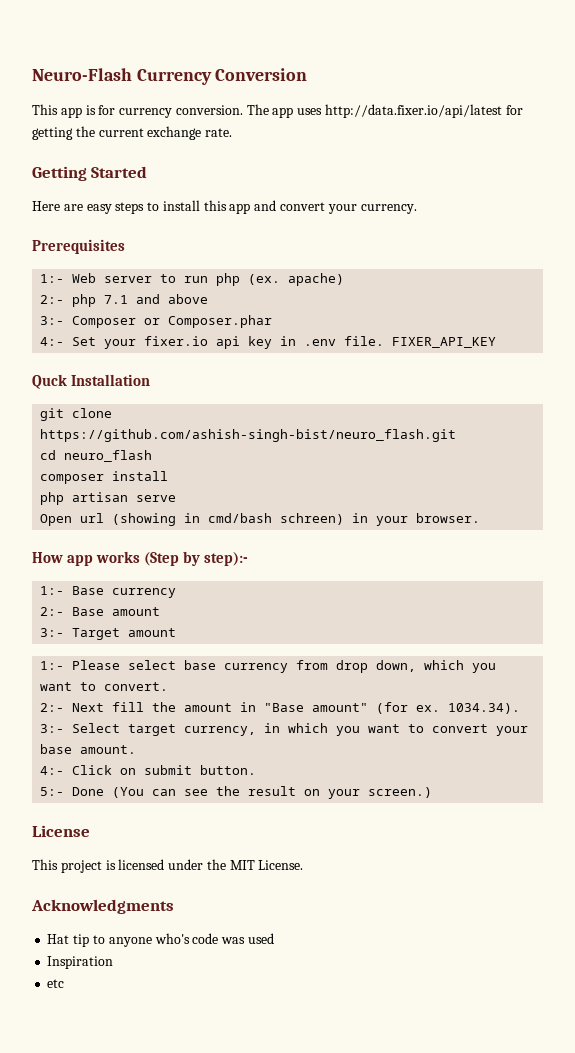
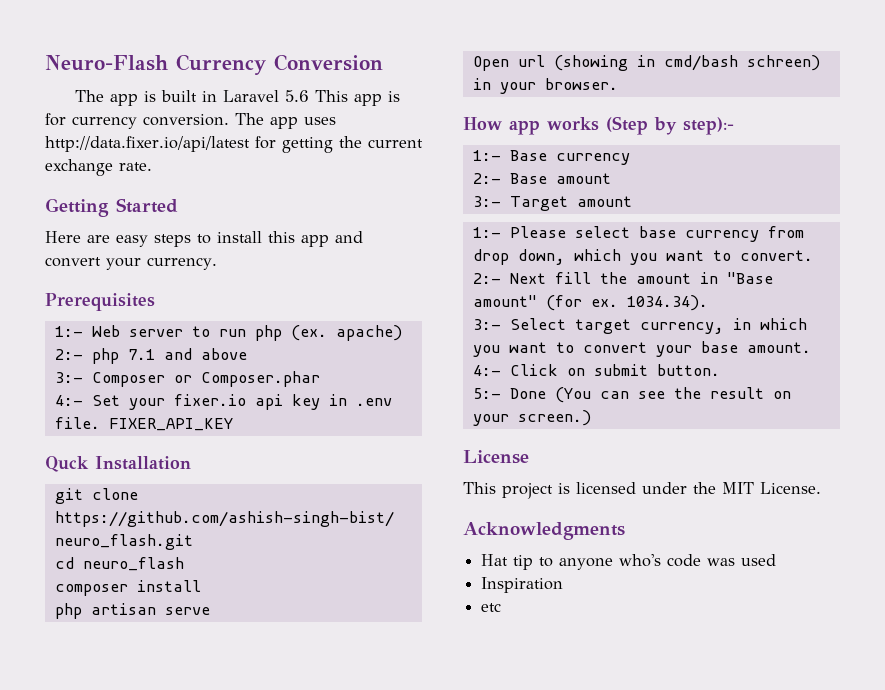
- This app is for currency conversion.
+ The app is built in Laravel 5.6 This app is for currency conversion.

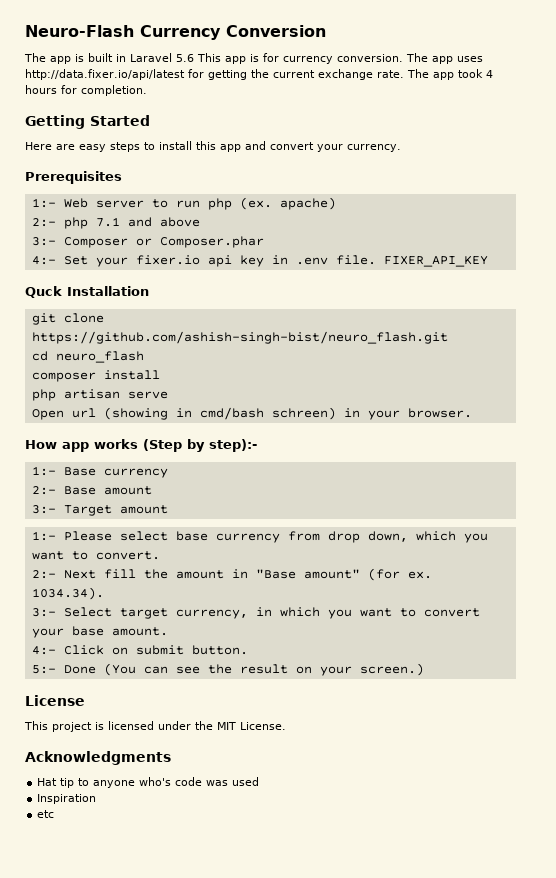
+ The app took 4 hours for completion.

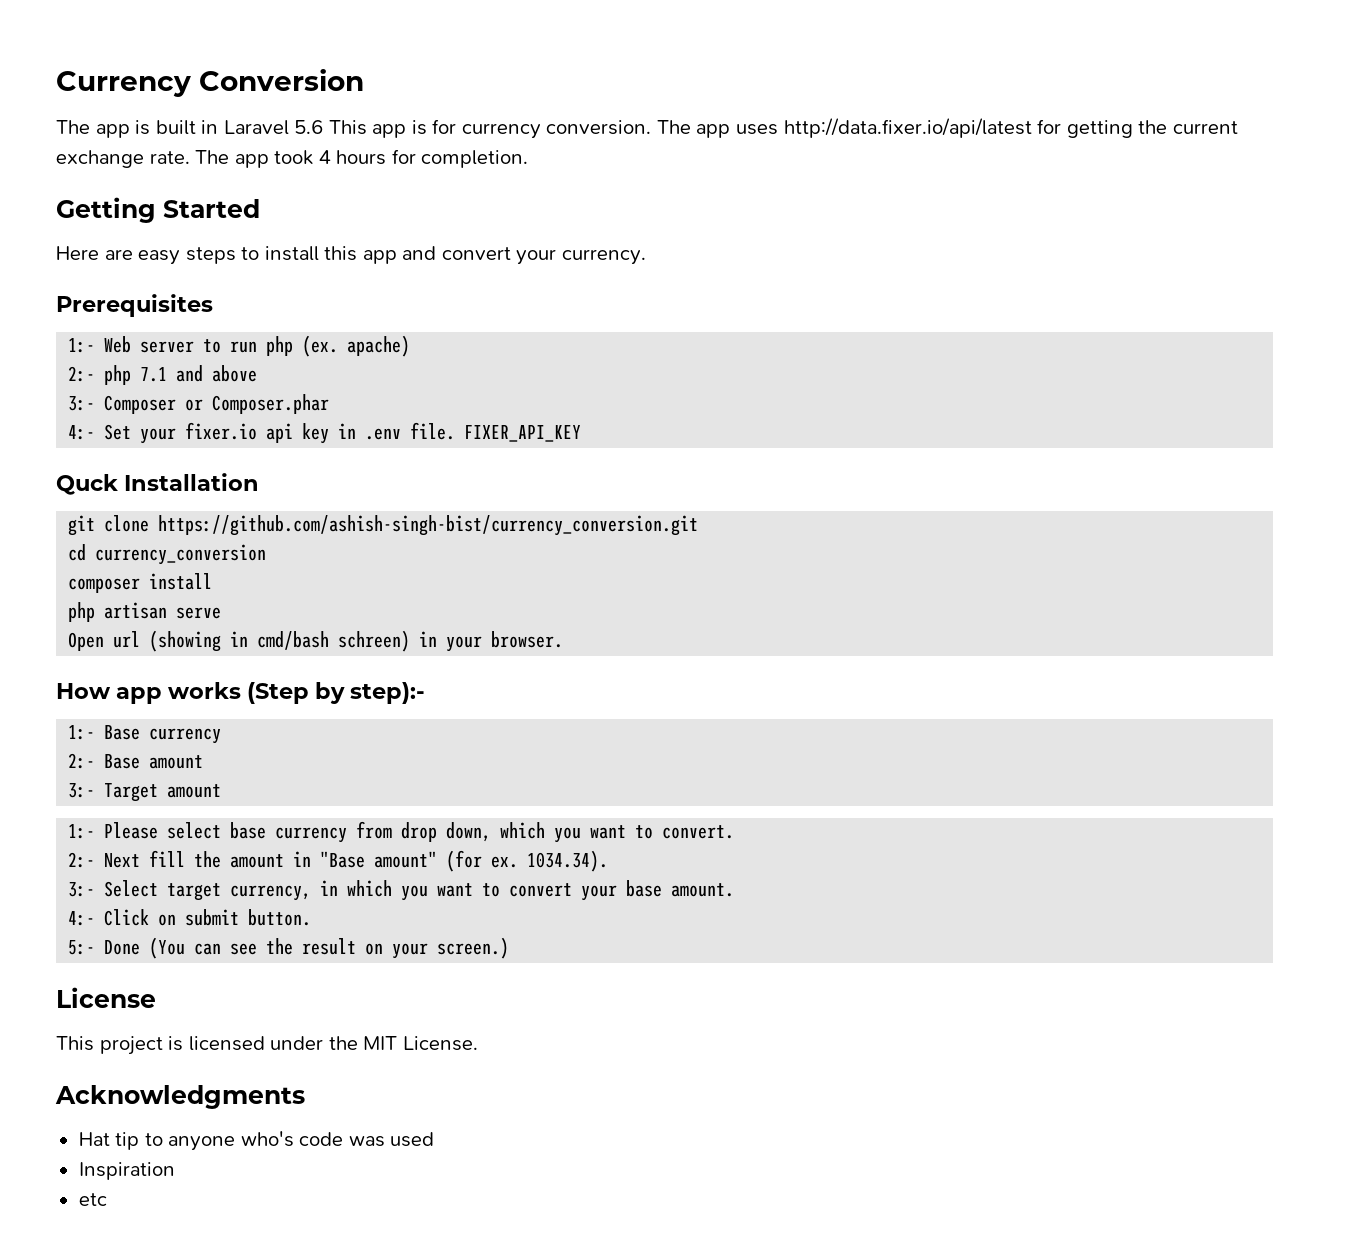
- Neuro-Flash Currency Conversion
+ Currency Conversion
- git clone https://github.com/ashish-singh-bist/neuro_flash.git
+ git clone https://github.com/ashish-singh-bist/currency_conversion.git
- cd neuro_flash
+ cd currency_conversion

